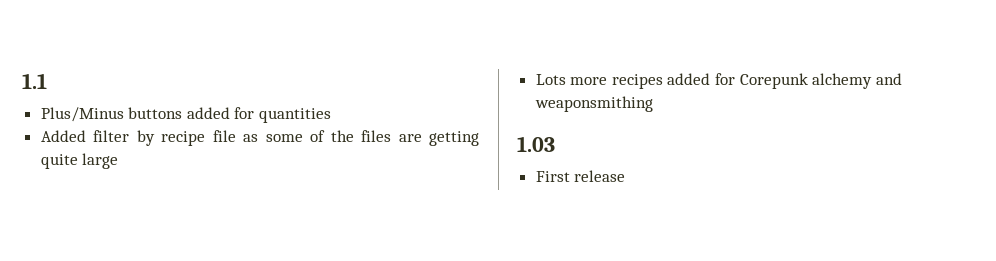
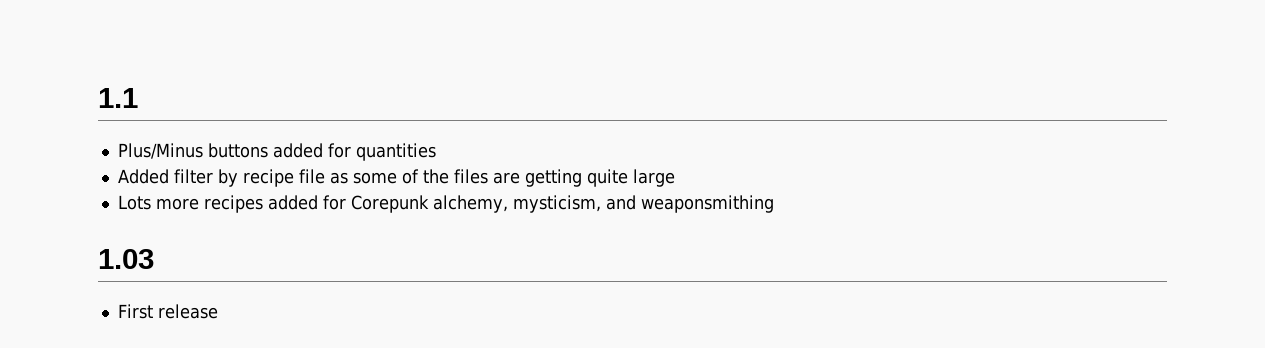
- Lots more recipes added for Corepunk alchemy and weaponsmithing
+ Lots more recipes added for Corepunk alchemy, mysticism, and weaponsmithing

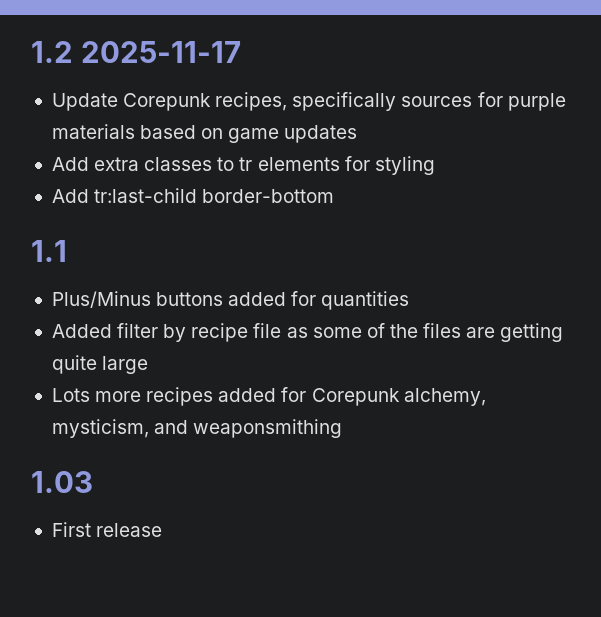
+ 1.2 2025-11-17
+ Update Corepunk recipes, specifically sources for purple materials based on game updates
+ Add extra classes to tr elements for styling
+ Add tr:last-child border-bottom

